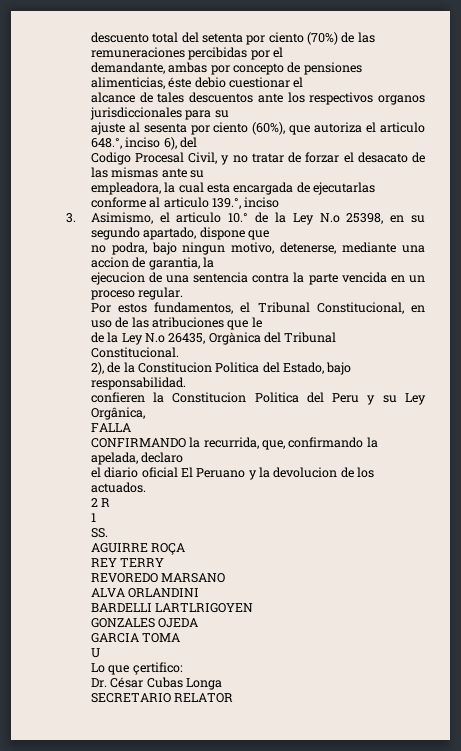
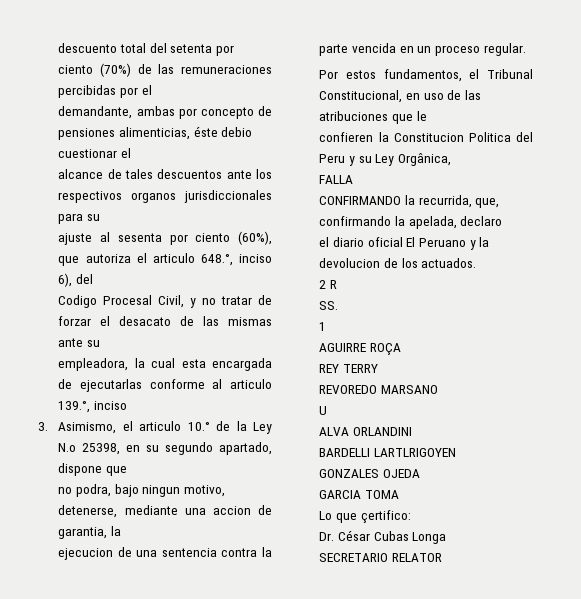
- de la Ley N.o 26435, Orgànica del Tribunal Constitucional.
- 2), de la Constitucion Politica del Estado, bajo responsabilidad.
+ SS.
- SS.
+ U
- U

